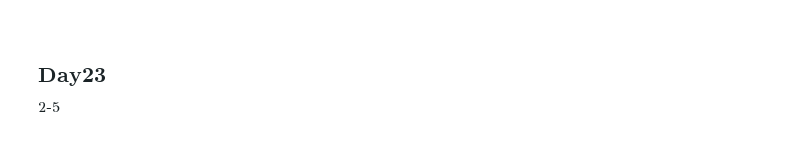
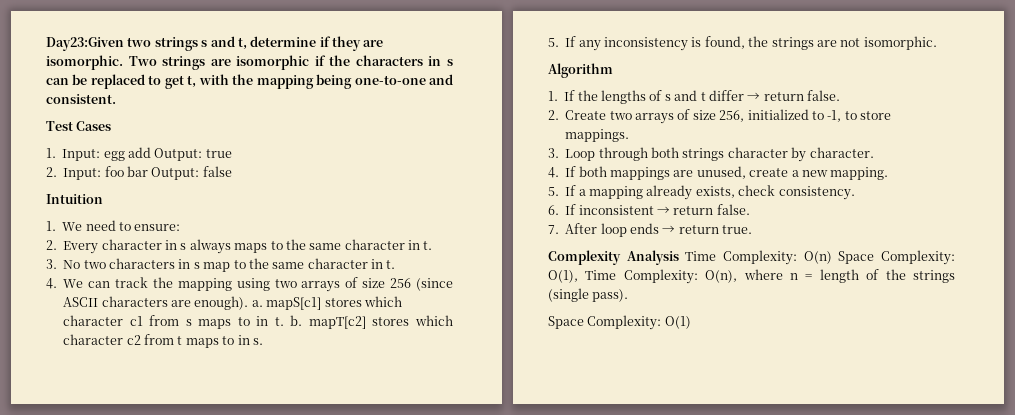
- Day23
- 2-5
+ Day23:Given two strings s and t, determine if they are isomorphic. Two strings are isomorphic if the characters in s can be replaced to get t, with the mapping being one-to-one and consistent.
+ Test Cases
+ 1. Input: egg add Output: true
+ 2. Input: foo bar Output: false
+ Intuition
+ 1. We need to ensure:
+ 2. Every character in s always maps to the same character in t.
+ 3. No two characters in s map to the same character in t.
+ 4. We can track the mapping using two arrays of size 256 (since ASCII characters are enough). a. mapS[c1] stores which character c1 from s maps to in t. b. mapT[c2] stores which character c2 from t maps to in s.
+ 5. If any inconsistency is found, the strings are not isomorphic.
+ Algorithm
+ 1. If the lengths of s and t differ → return false.
+ 2. Create two arrays of size 256, initialized to -1, to store mappings.
+ 3. Loop through both strings character by character.
+ 4. If both mappings are unused, create a new mapping.
+ 5. If a mapping already exists, check consistency.
+ 6. If inconsistent → return false.
+ 7. After loop ends → return true.
+ Complexity Analysis Time Complexity: O(n) Space Complexity: O(1), Time Complexity: O(n), where n = length of the strings (single pass).
+ Space Complexity: O(1)

